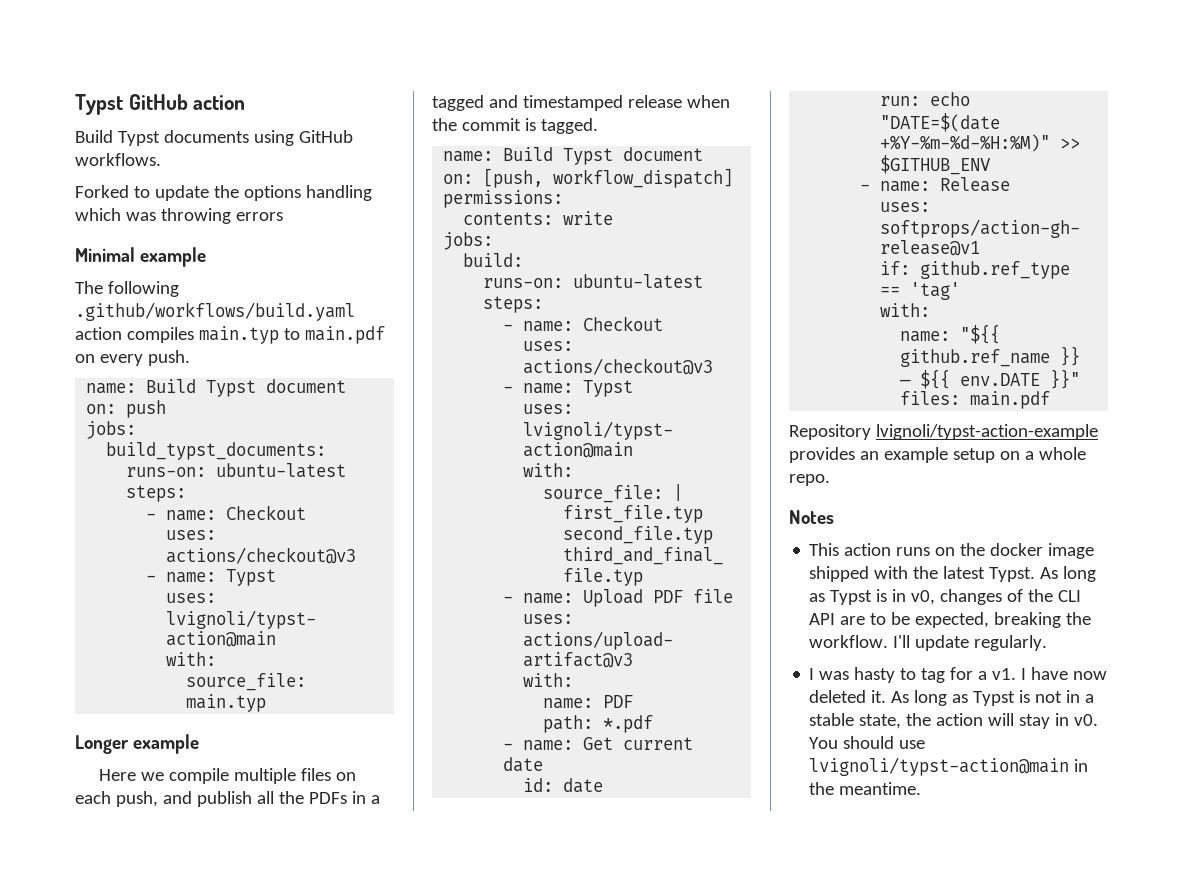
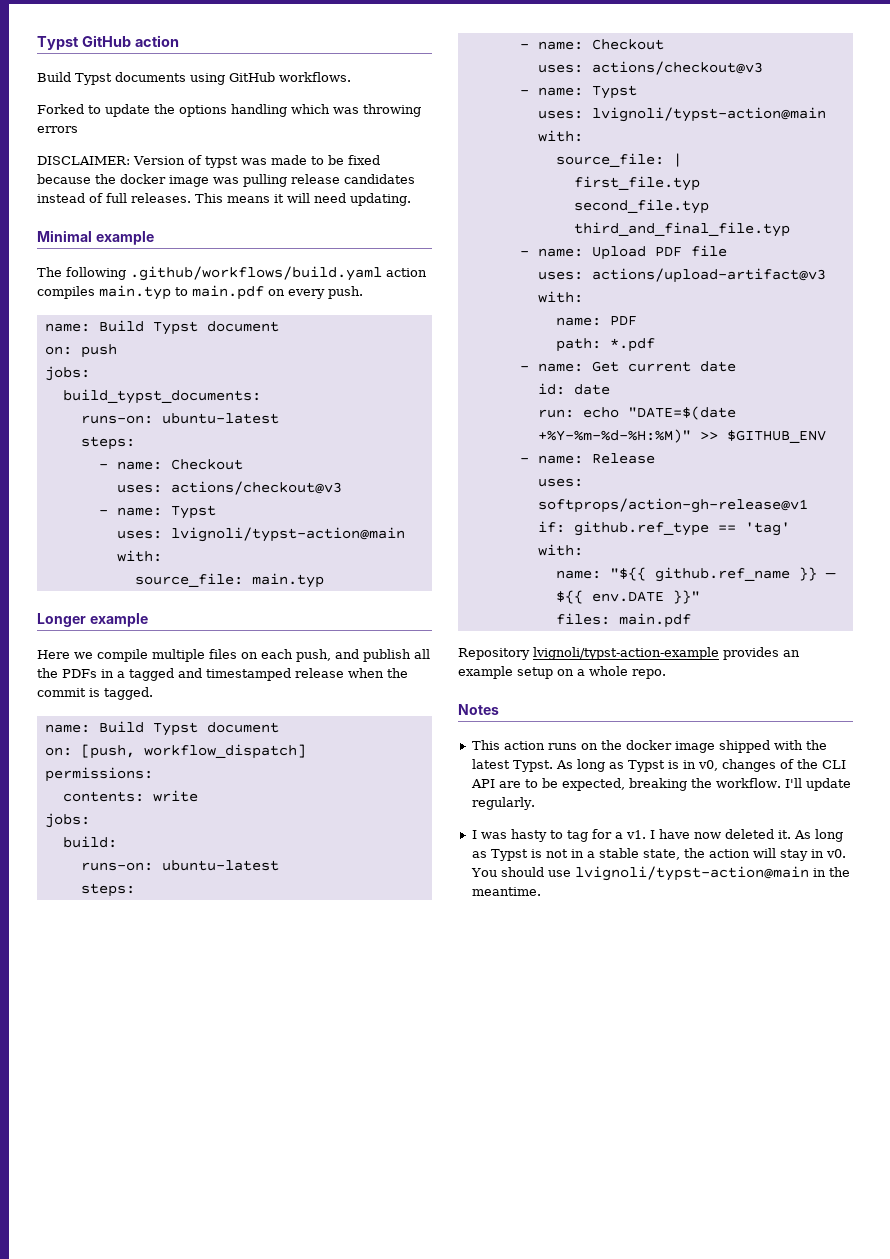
+ DISCLAIMER: Version of typst was made to be fixed because the docker image was pulling release candidates instead of full releases. This means it will need updating.

